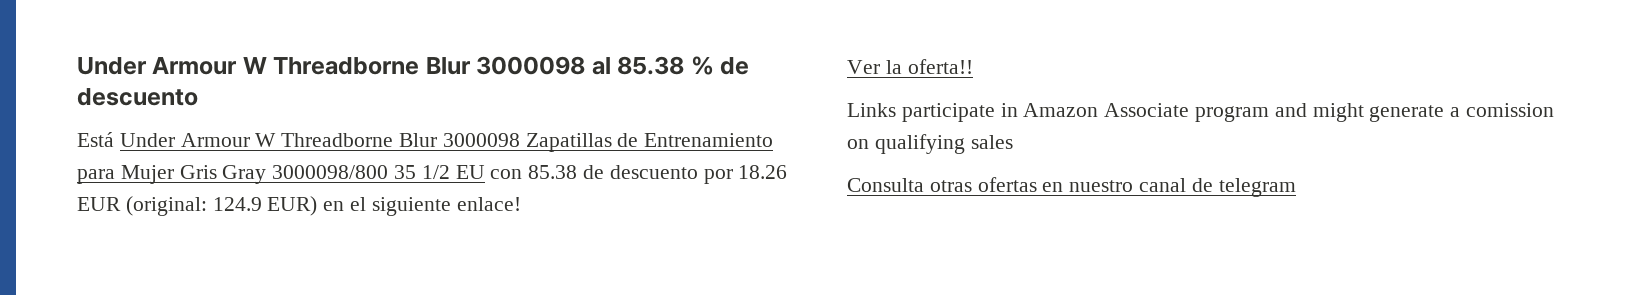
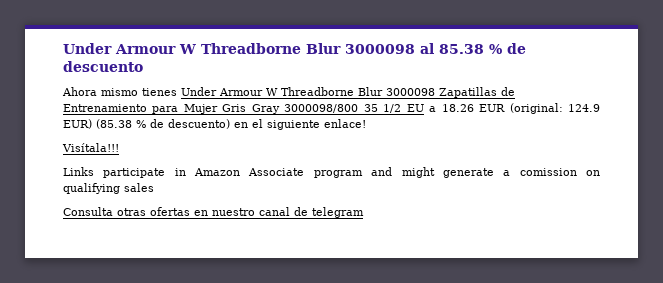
- Está Under Armour W Threadborne Blur 3000098 Zapatillas de Entrenamiento para Mujer Gris Gray 3000098/800 35 1/2 EU con 85.38 de descuento por 18.26 EUR (original: 124.9 EUR) en el siguiente enlace!
+ Ahora mismo tienes Under Armour W Threadborne Blur 3000098 Zapatillas de Entrenamiento para Mujer Gris Gray 3000098/800 35 1/2 EU a 18.26 EUR (original: 124.9 EUR) (85.38 % de descuento) en el siguiente enlace!
- Ver la oferta!!
+ Visítala!!!

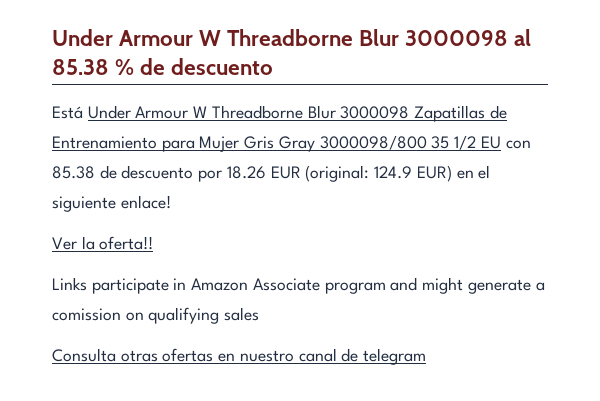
- Ahora mismo tienes Under Armour W Threadborne Blur 3000098 Zapatillas de Entrenamiento para Mujer Gris Gray 3000098/800 35 1/2 EU a 18.26 EUR (original: 124.9 EUR) (85.38 % de descuento) en el siguiente enlace!
+ Está Under Armour W Threadborne Blur 3000098 Zapatillas de Entrenamiento para Mujer Gris Gray 3000098/800 35 1/2 EU con 85.38 de descuento por 18.26 EUR (original: 124.9 EUR) en el siguiente enlace!
- Visítala!!!
+ Ver la oferta!!

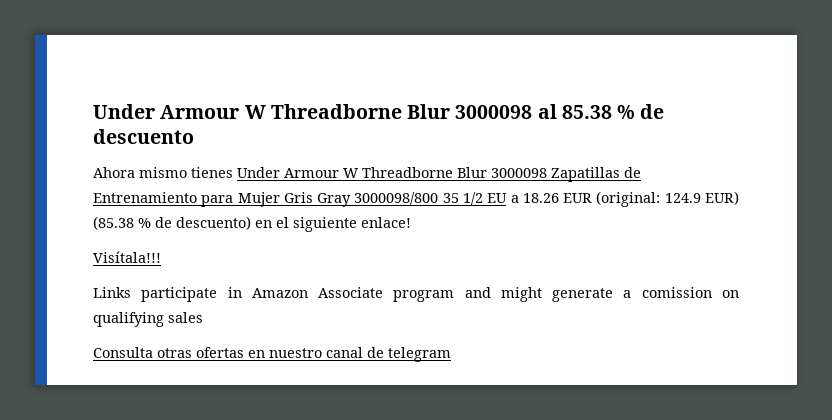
- Está Under Armour W Threadborne Blur 3000098 Zapatillas de Entrenamiento para Mujer Gris Gray 3000098/800 35 1/2 EU con 85.38 de descuento por 18.26 EUR (original: 124.9 EUR) en el siguiente enlace!
+ Ahora mismo tienes Under Armour W Threadborne Blur 3000098 Zapatillas de Entrenamiento para Mujer Gris Gray 3000098/800 35 1/2 EU a 18.26 EUR (original: 124.9 EUR) (85.38 % de descuento) en el siguiente enlace!
- Ver la oferta!!
+ Visítala!!!

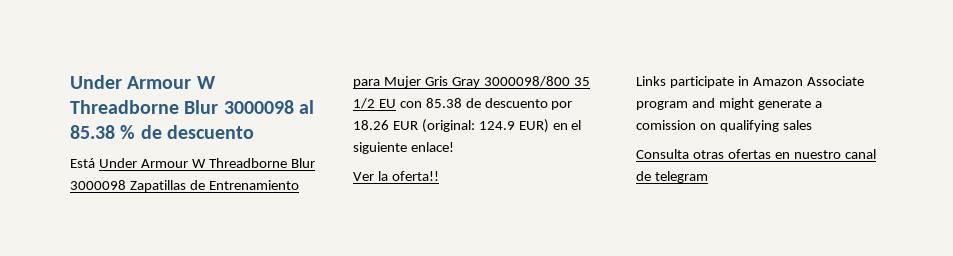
- Ahora mismo tienes Under Armour W Threadborne Blur 3000098 Zapatillas de Entrenamiento para Mujer Gris Gray 3000098/800 35 1/2 EU a 18.26 EUR (original: 124.9 EUR) (85.38 % de descuento) en el siguiente enlace!
+ Está Under Armour W Threadborne Blur 3000098 Zapatillas de Entrenamiento para Mujer Gris Gray 3000098/800 35 1/2 EU con 85.38 de descuento por 18.26 EUR (original: 124.9 EUR) en el siguiente enlace!
- Visítala!!!
+ Ver la oferta!!

